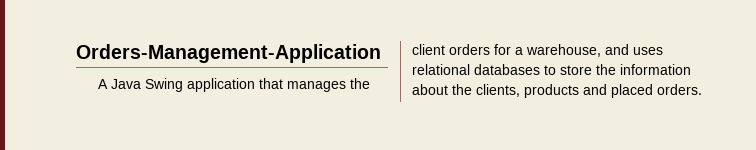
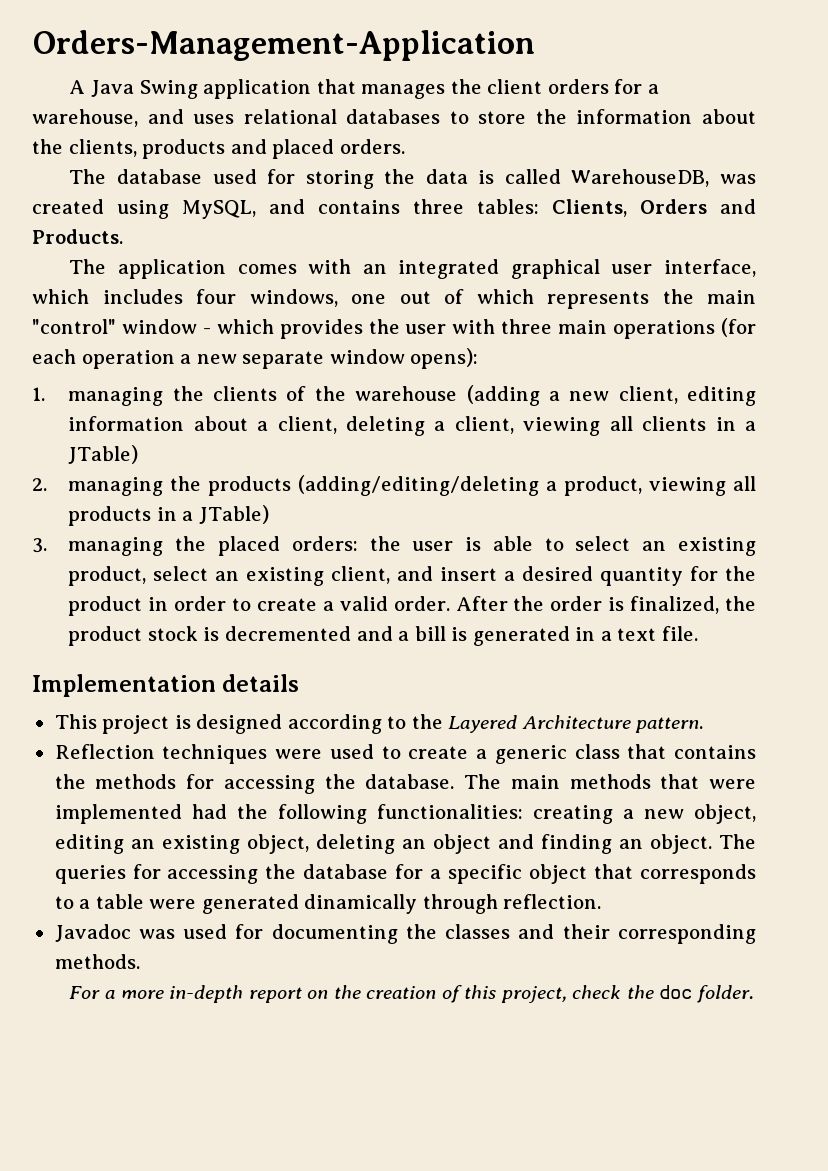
+ The database used for storing the data is called WarehouseDB, was created using MySQL, and contains three tables: Clients, Orders and Products.
+ The application comes with an integrated graphical user interface, which includes four windows, one out of which represents the main "control" window - which provides the user with three main operations (for each operation a new separate window opens):
+ 1. managing the clients of the warehouse (adding a new client, editing information about a client, deleting a client, viewing all clients in a JTable)
+ 2. managing the products (adding/editing/deleting a product, viewing all products in a JTable)
+ 3. managing the placed orders: the user is able to select an existing product, select an existing client, and insert a desired quantity for the product in order to create a valid order. After the order is finalized, the product stock is decremented and a bill is generated in a text file.
+ Implementation details
+ This project is designed according to the Layered Architecture pattern.
+ Reflection techniques were used to create a generic class that contains the methods for accessing the database. The main methods that were implemented had the following functionalities: creating a new object, editing an existing object, deleting an object and finding an object. The queries for accessing the database for a specific object that corresponds to a table were generated dinamically through reflection.
+ Javadoc was used for documenting the classes and their corresponding methods.
+ For a more in-depth report on the creation of this project, check the doc folder.

